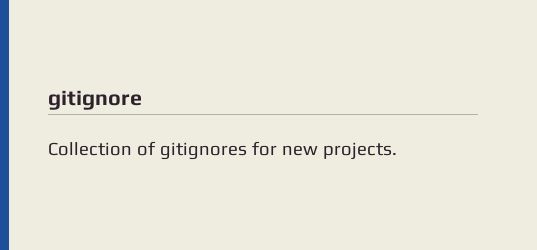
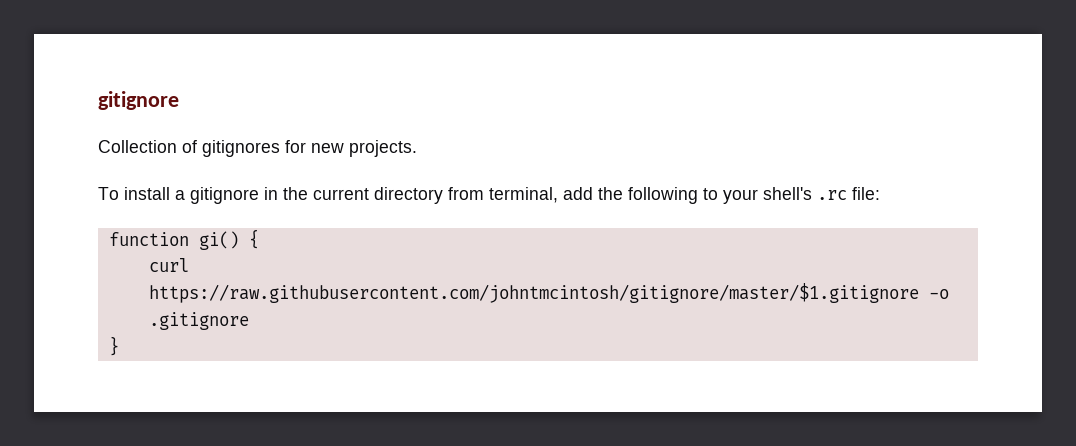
+ To install a gitignore in the current directory from terminal, add the following to your shell's .rc file:
+ function gi() {
+ curl https://raw.githubusercontent.com/johntmcintosh/gitignore/master/$1.gitignore -o .gitignore
+ }

